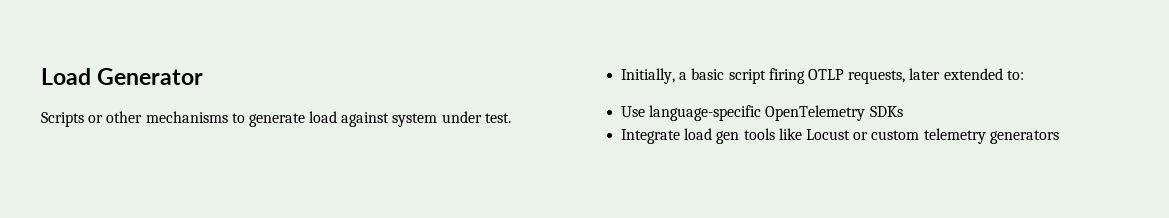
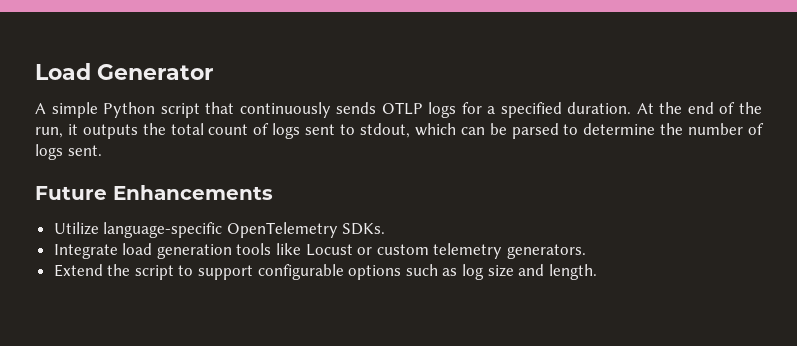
- Scripts or other mechanisms to generate load against system under test.
- Initially, a basic script firing OTLP requests, later extended to:
- Use language-specific OpenTelemetry SDKs
+ A simple Python script that continuously sends OTLP logs for a specified duration. At the end of the run, it outputs the total count of logs sent to stdout, which can be parsed to determine the number of logs sent.
+ Future Enhancements
+ Utilize language-specific OpenTelemetry SDKs.
- Integrate load gen tools like Locust or custom telemetry generators
+ Integrate load generation tools like Locust or custom telemetry generators.
+ Extend the script to support configurable options such as log size and length.

